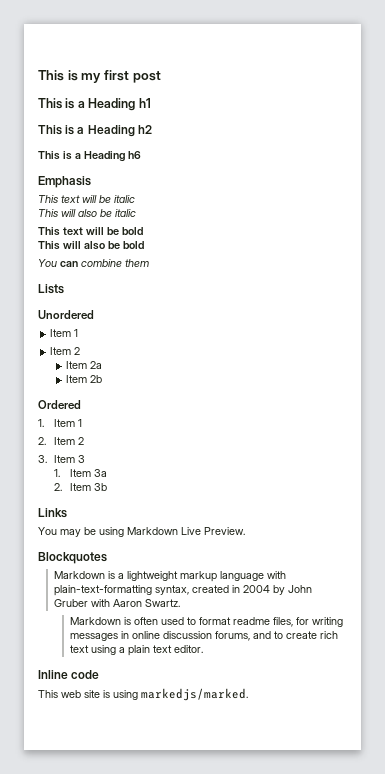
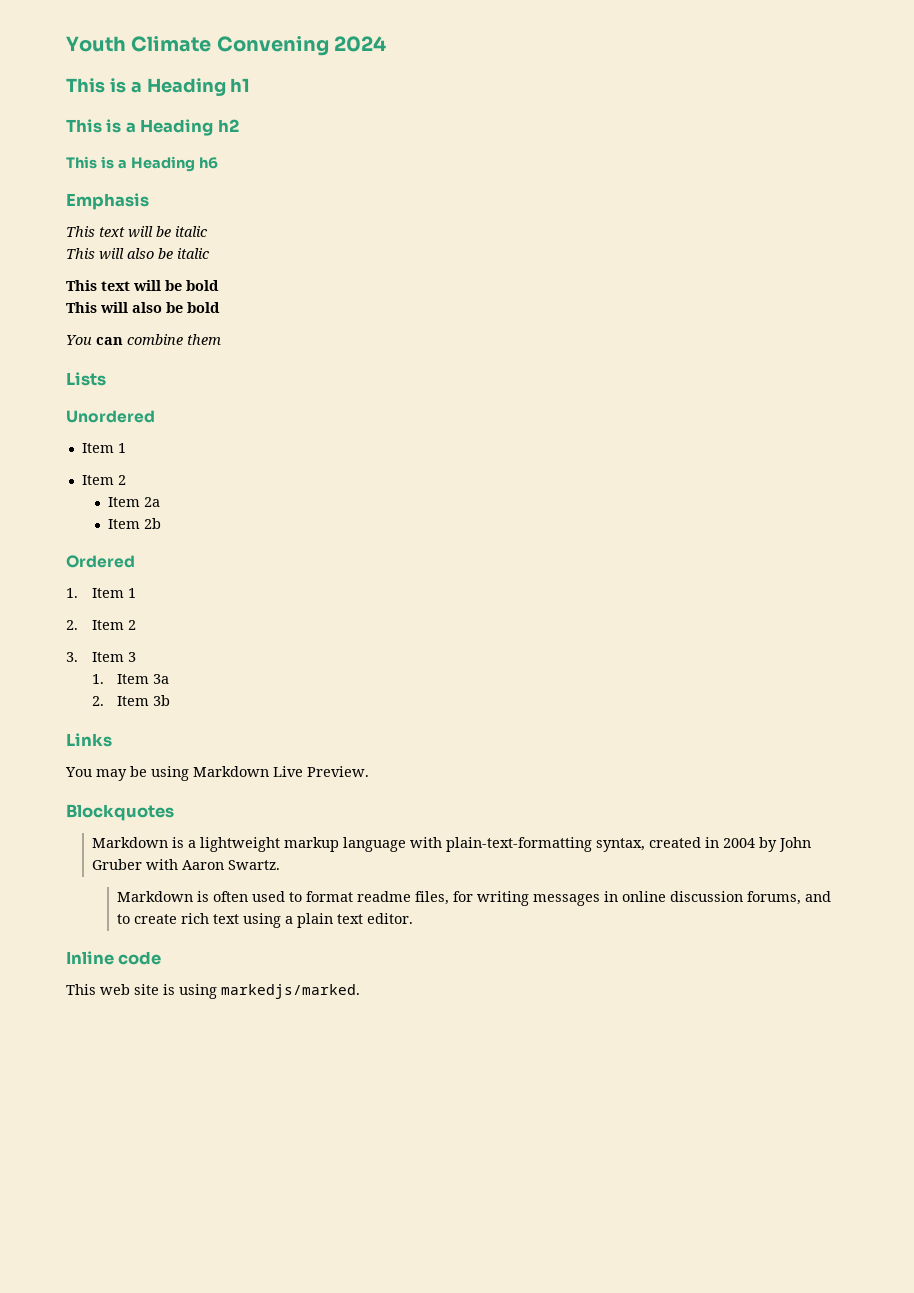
- This is my first post
+ Youth Climate Convening 2024

